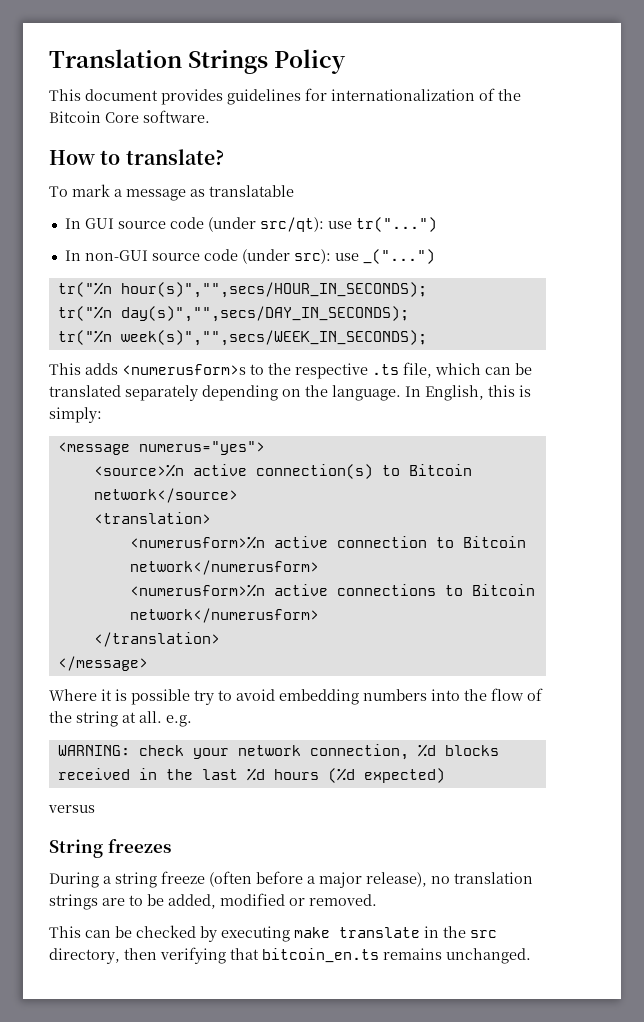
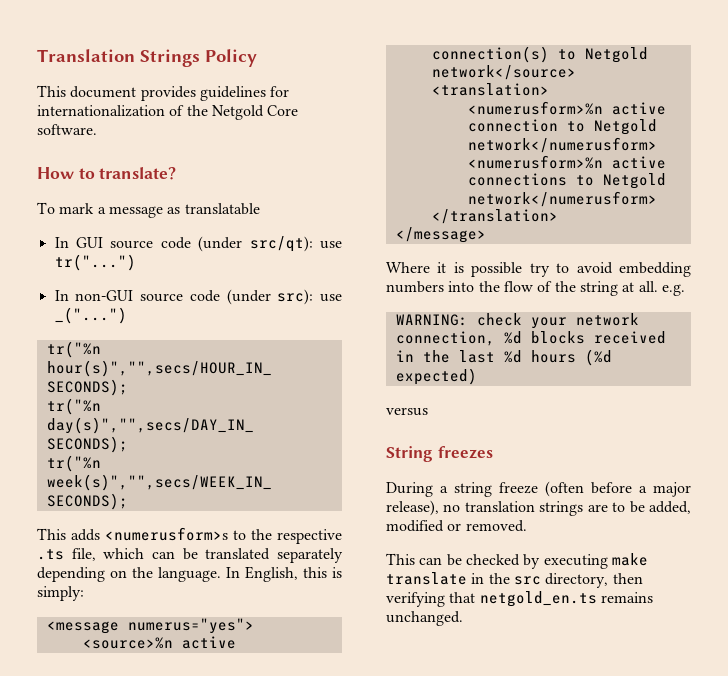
- This document provides guidelines for internationalization of the Bitcoin Core software.
+ This document provides guidelines for internationalization of the Netgold Core software.
- <source>%n active connection(s) to Bitcoin network</source>
+ <source>%n active connection(s) to Netgold network</source>
- <numerusform>%n active connection to Bitcoin network</numerusform>
+ <numerusform>%n active connection to Netgold network</numerusform>
- <numerusform>%n active connections to Bitcoin network</numerusform>
+ <numerusform>%n active connections to Netgold network</numerusform>
- This can be checked by executing make translate in the src directory, then verifying that bitcoin_en.ts remains unchanged.
+ This can be checked by executing make translate in the src directory, then verifying that netgold_en.ts remains unchanged.

